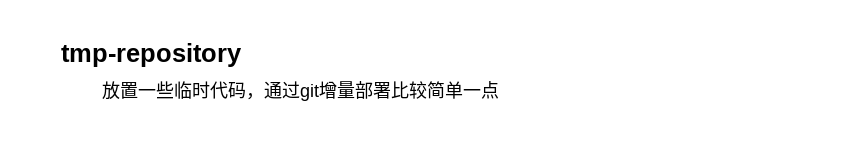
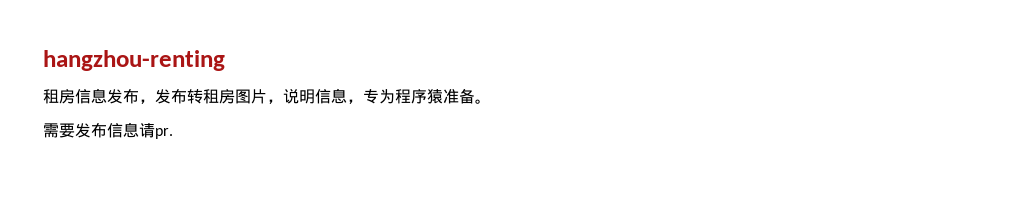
- tmp-repository
- 放置一些临时代码，通过git增量部署比较简单一点
+ hangzhou-renting
+ 租房信息发布，发布转租房图片，说明信息，专为程序猿准备。
+ 需要发布信息请pr.

